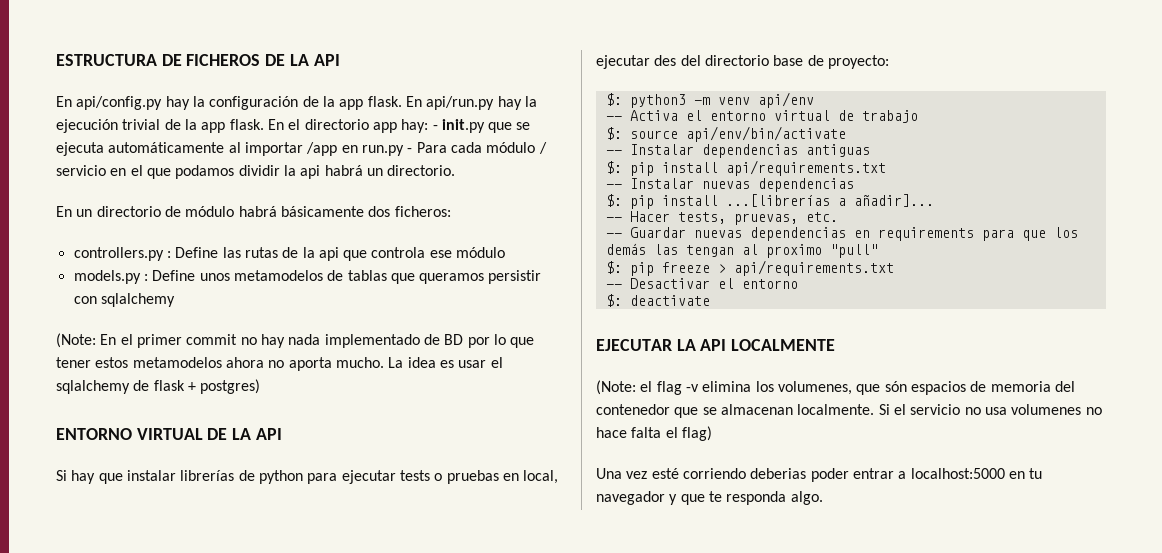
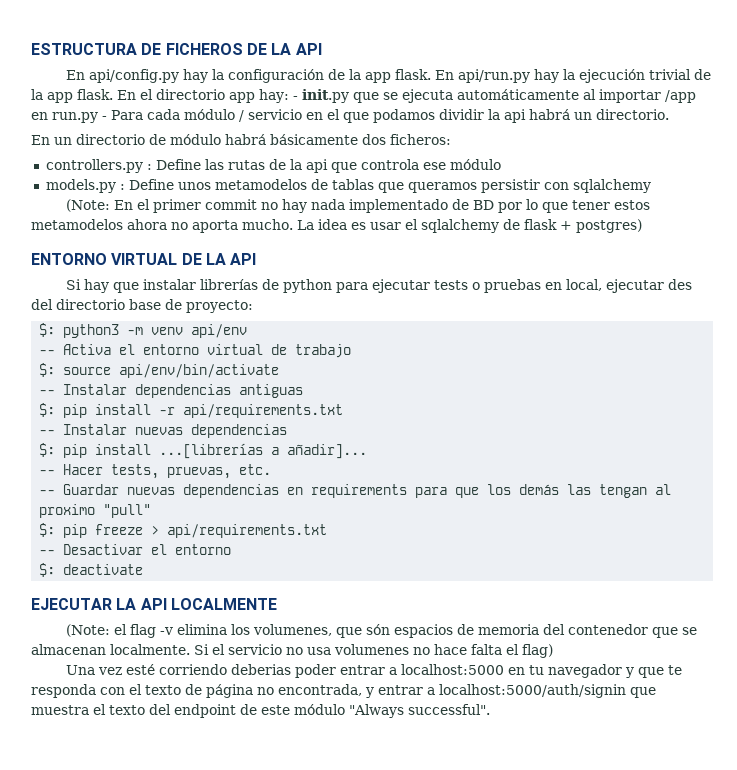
- $: pip install api/requirements.txt
+ $: pip install -r api/requirements.txt
- Una vez esté corriendo deberias poder entrar a localhost:5000 en tu navegador y que te responda algo.
+ Una vez esté corriendo deberias poder entrar a localhost:5000 en tu navegador y que te responda con el texto de página no encontrada, y entrar a localhost:5000/auth/signin que muestra el texto del endpoint de este módulo "Always successful".

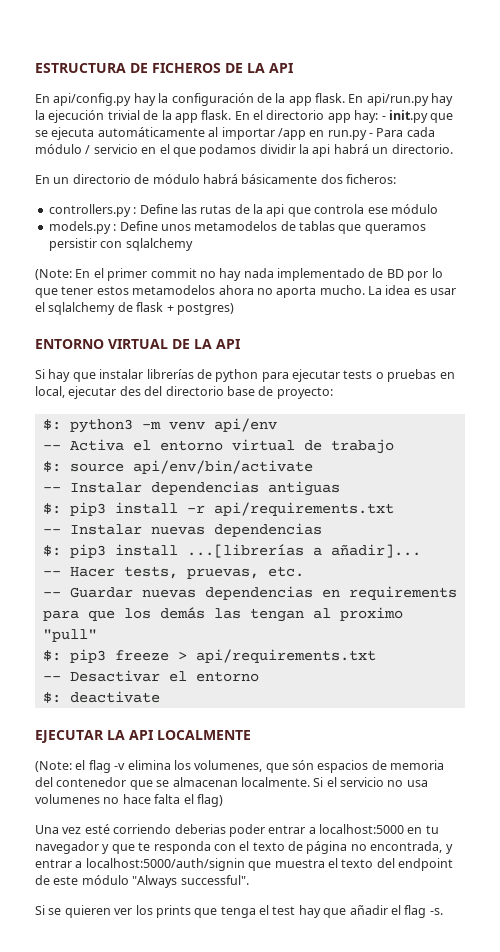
- $: pip install -r api/requirements.txt
+ $: pip3 install -r api/requirements.txt
- $: pip install ...[librerías a añadir]...
+ $: pip3 install ...[librerías a añadir]...
- $: pip freeze > api/requirements.txt
+ $: pip3 freeze > api/requirements.txt
+ Si se quieren ver los prints que tenga el test hay que añadir el flag -s.

